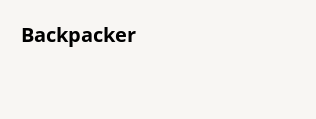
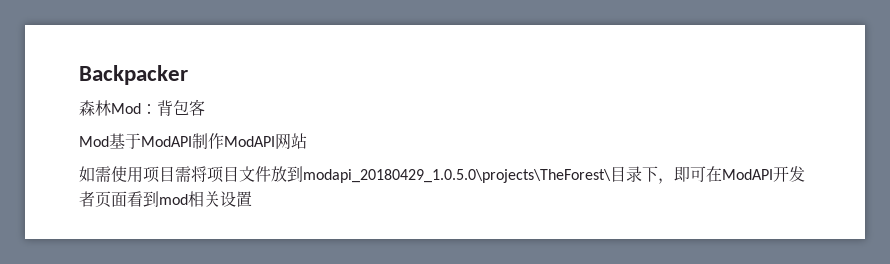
+ 森林Mod：背包客
+ Mod基于ModAPI制作ModAPI网站
+ 如需使用项目需将项目文件放到modapi_20180429_1.0.5.0\projects\TheForest\目录下，即可在ModAPI开发者页面看到mod相关设置

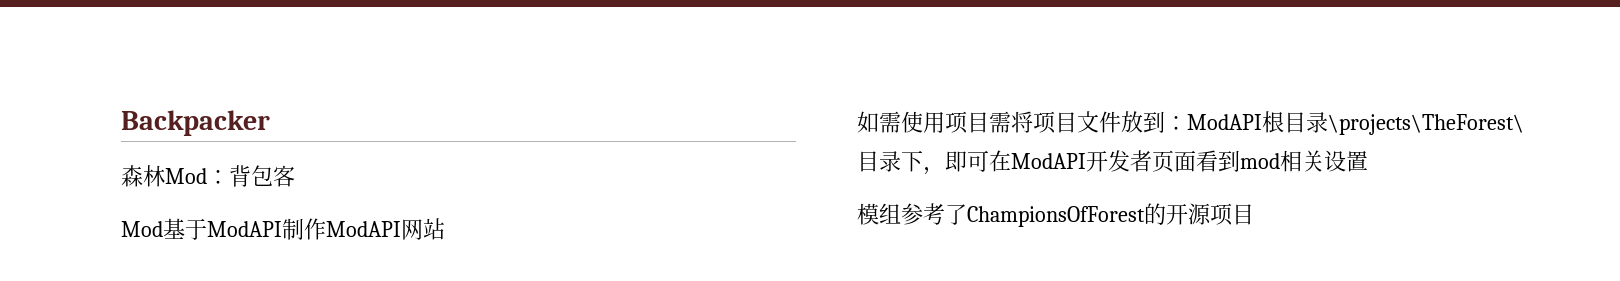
- 如需使用项目需将项目文件放到modapi_20180429_1.0.5.0\projects\TheForest\目录下，即可在ModAPI开发者页面看到mod相关设置
+ 如需使用项目需将项目文件放到：ModAPI根目录\projects\TheForest\目录下，即可在ModAPI开发者页面看到mod相关设置
+ 模组参考了ChampionsOfForest的开源项目

